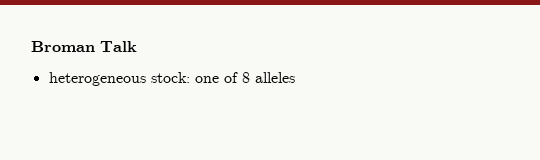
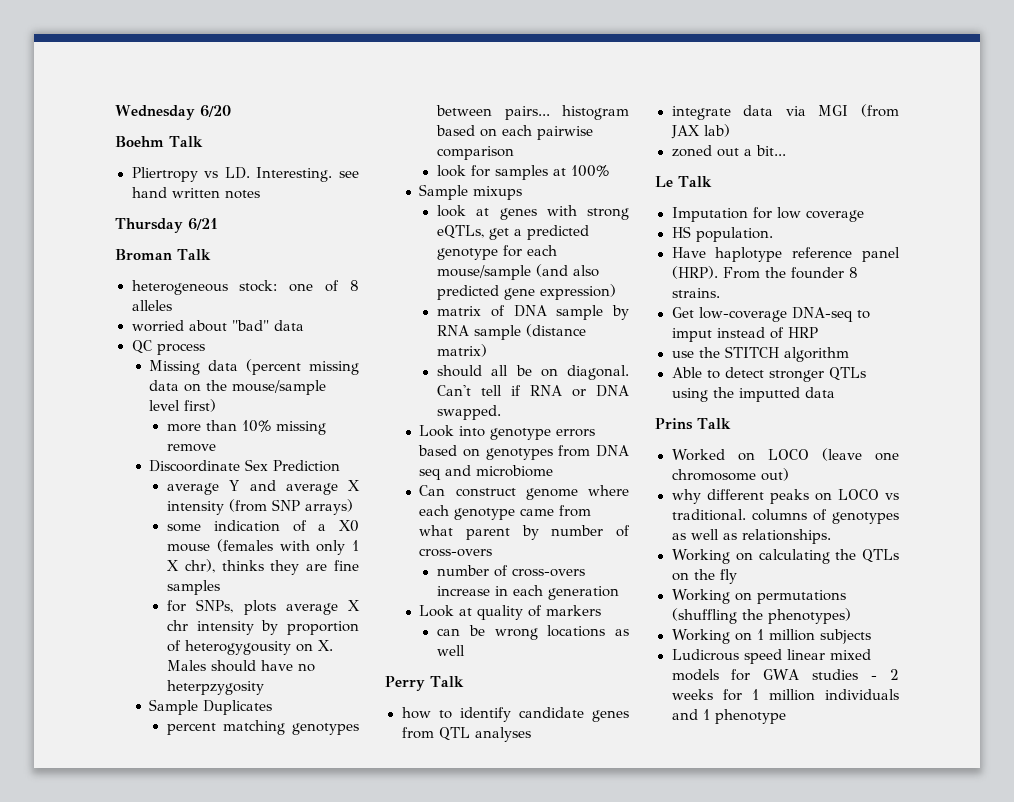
+ Wednesday 6/20
+ Boehm Talk
+ Pliertropy vs LD. Interesting. see hand written notes
+ Thursday 6/21
+ worried about "bad" data
+ QC process
+ Missing data (percent missing data on the mouse/sample level first)
+ more than 10% missing remove
+ Discoordinate Sex Prediction
+ average Y and average X intensity (from SNP arrays)
+ some indication of a X0 mouse (females with only 1 X chr), thinks they are fine samples
+ for SNPs, plots average X chr intensity by proportion of heterogygousity on X. Males should have no heterpzygosity
+ Sample Duplicates
+ percent matching genotypes between pairs... histogram based on each pairwise comparison
+ look for samples at 100%
+ Sample mixups
+ look at genes with strong eQTLs, get a predicted genotype for each mouse/sample (and also predicted gene expression)
+ matrix of DNA sample by RNA sample (distance matrix)
+ should all be on diagonal. Can't tell if RNA or DNA swapped.
+ Look into genotype errors based on genotypes from DNA seq and microbiome
+ Can construct genome where each genotype came from what parent by number of cross-overs
+ number of cross-overs increase in each generation
+ Look at quality of markers
+ can be wrong locations as well
+ Perry Talk
+ how to identify candidate genes from QTL analyses
+ integrate data via MGI (from JAX lab)
+ zoned out a bit...
+ Le Talk
+ Imputation for low coverage
+ HS population.
+ Have haplotype reference panel (HRP). From the founder 8 strains.
+ Get low-coverage DNA-seq to imput instead of HRP
+ use the STITCH algorithm
+ Able to detect stronger QTLs using the imputted data
+ Prins Talk
+ Worked on LOCO (leave one chromosome out)
+ why different peaks on LOCO vs traditional. columns of genotypes as well as relationships.
+ Working on calculating the QTLs on the fly
+ Working on permutations (shuffling the phenotypes)
+ Working on 1 million subjects
+ Ludicrous speed linear mixed models for GWA studies - 2 weeks for 1 million individuals and 1 phenotype

